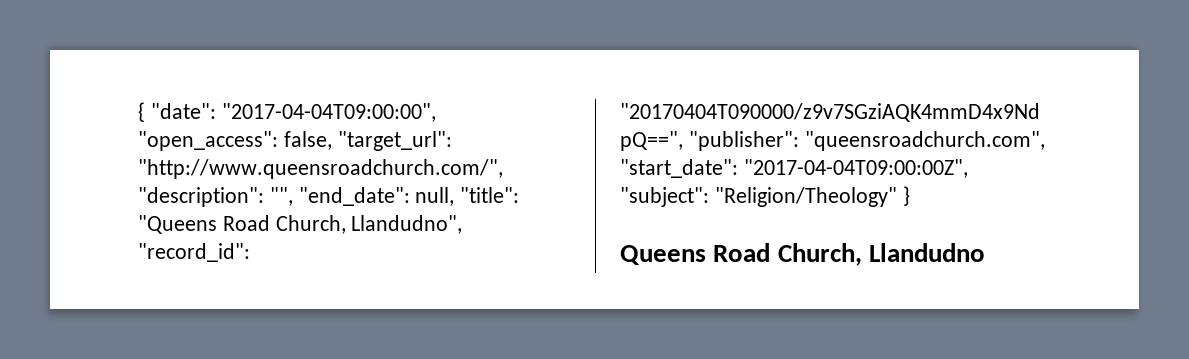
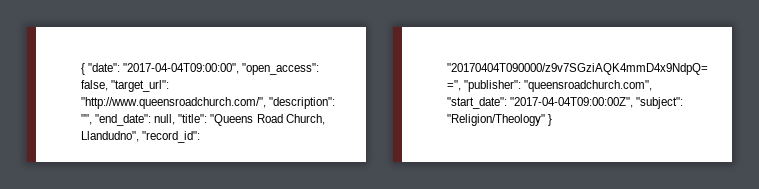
- Queens Road Church, Llandudno

